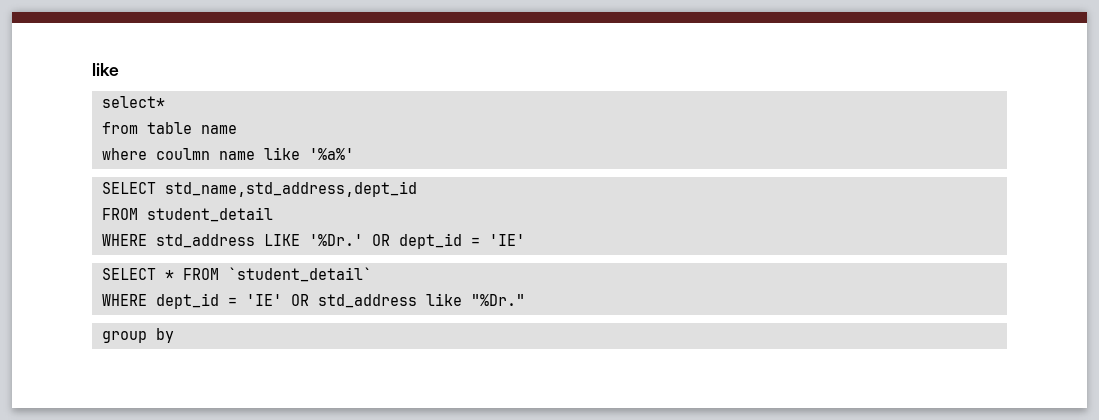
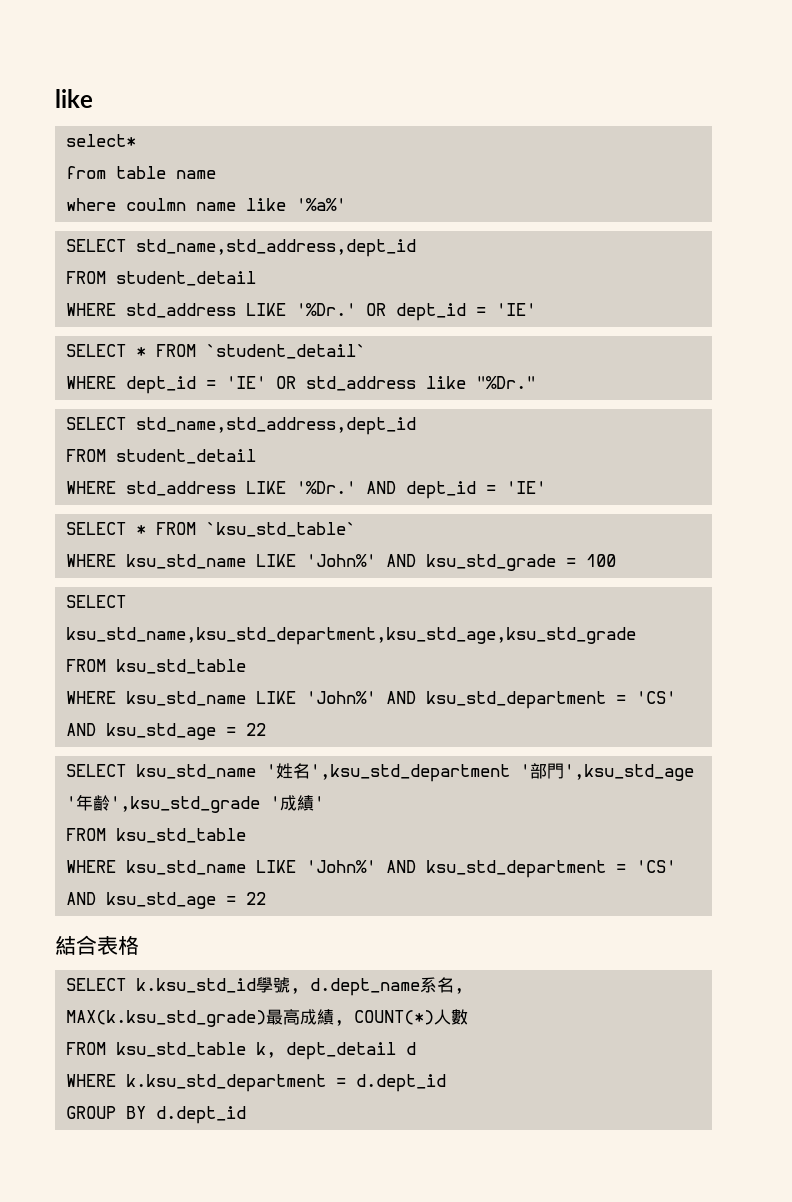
  WHERE dept_id = 'IE' OR std_address like "%Dr."
- group by
+ SELECT std_name,std_address,dept_id
+ FROM student_detail
+ WHERE std_address LIKE '%Dr.' AND dept_id = 'IE'
+ SELECT * FROM `ksu_std_table`
+ WHERE ksu_std_name LIKE 'John%' AND ksu_std_grade = 100
+ SELECT ksu_std_name,ksu_std_department,ksu_std_age,ksu_std_grade
+ FROM ksu_std_table
+ WHERE ksu_std_name LIKE 'John%' AND ksu_std_department = 'CS' AND ksu_std_age = 22
+ SELECT ksu_std_name '姓名',ksu_std_department '部門',ksu_std_age '年齡',ksu_std_grade '成績'
+ FROM ksu_std_table
+ WHERE ksu_std_name LIKE 'John%' AND ksu_std_department = 'CS' AND ksu_std_age = 22
+ 結合表格
+ SELECT k.ksu_std_id學號, d.dept_name系名,
+ MAX(k.ksu_std_grade)最高成績, COUNT(*)人數
+ FROM ksu_std_table k, dept_detail d
+ WHERE k.ksu_std_department = d.dept_id
+ GROUP BY d.dept_id

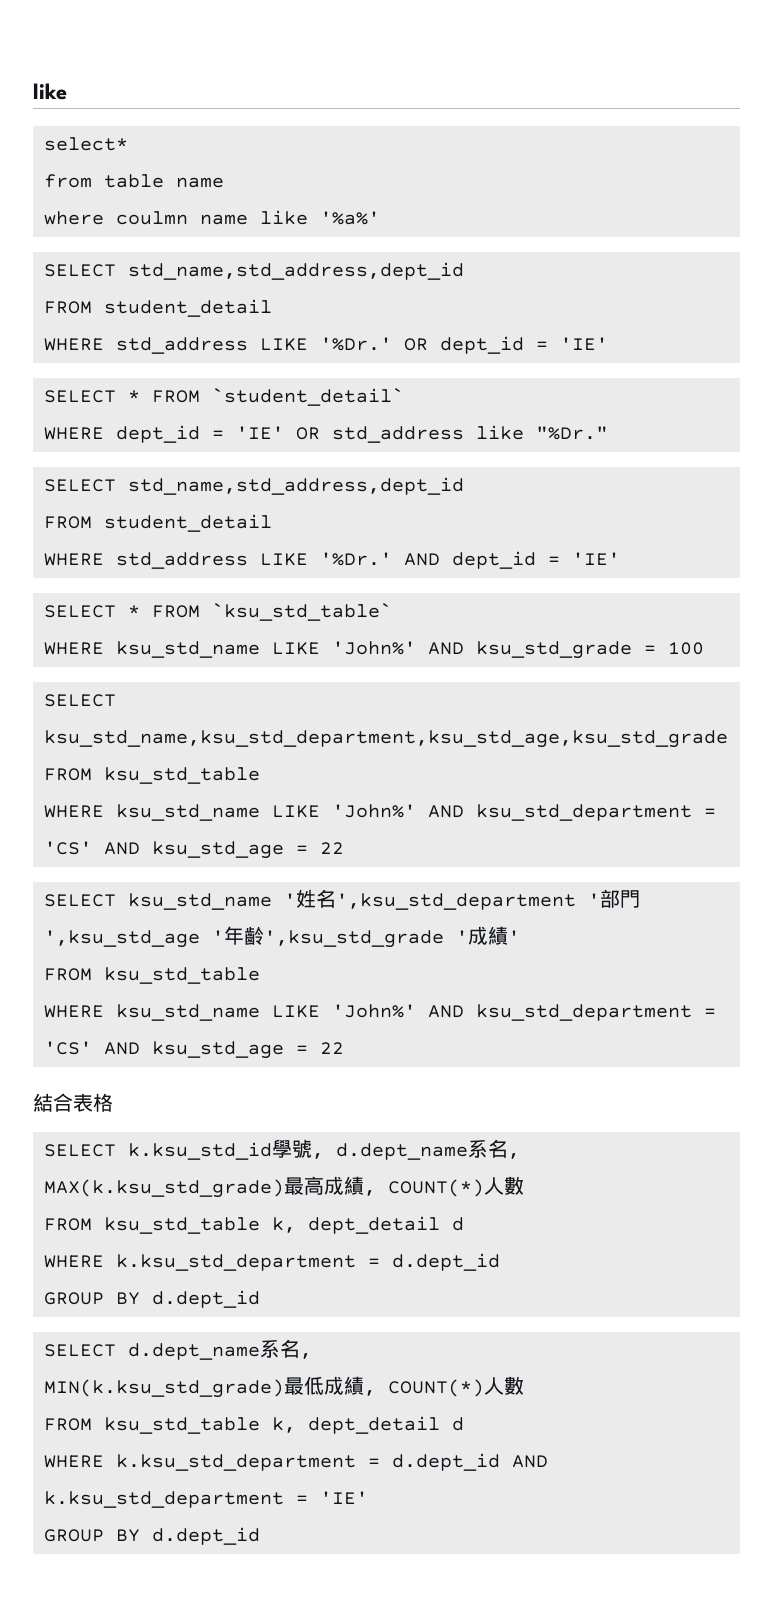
+ SELECT d.dept_name系名,
+ MIN(k.ksu_std_grade)最低成績, COUNT(*)人數
+ FROM ksu_std_table k, dept_detail d
+ WHERE k.ksu_std_department = d.dept_id AND k.ksu_std_department = 'IE'
+ GROUP BY d.dept_id

